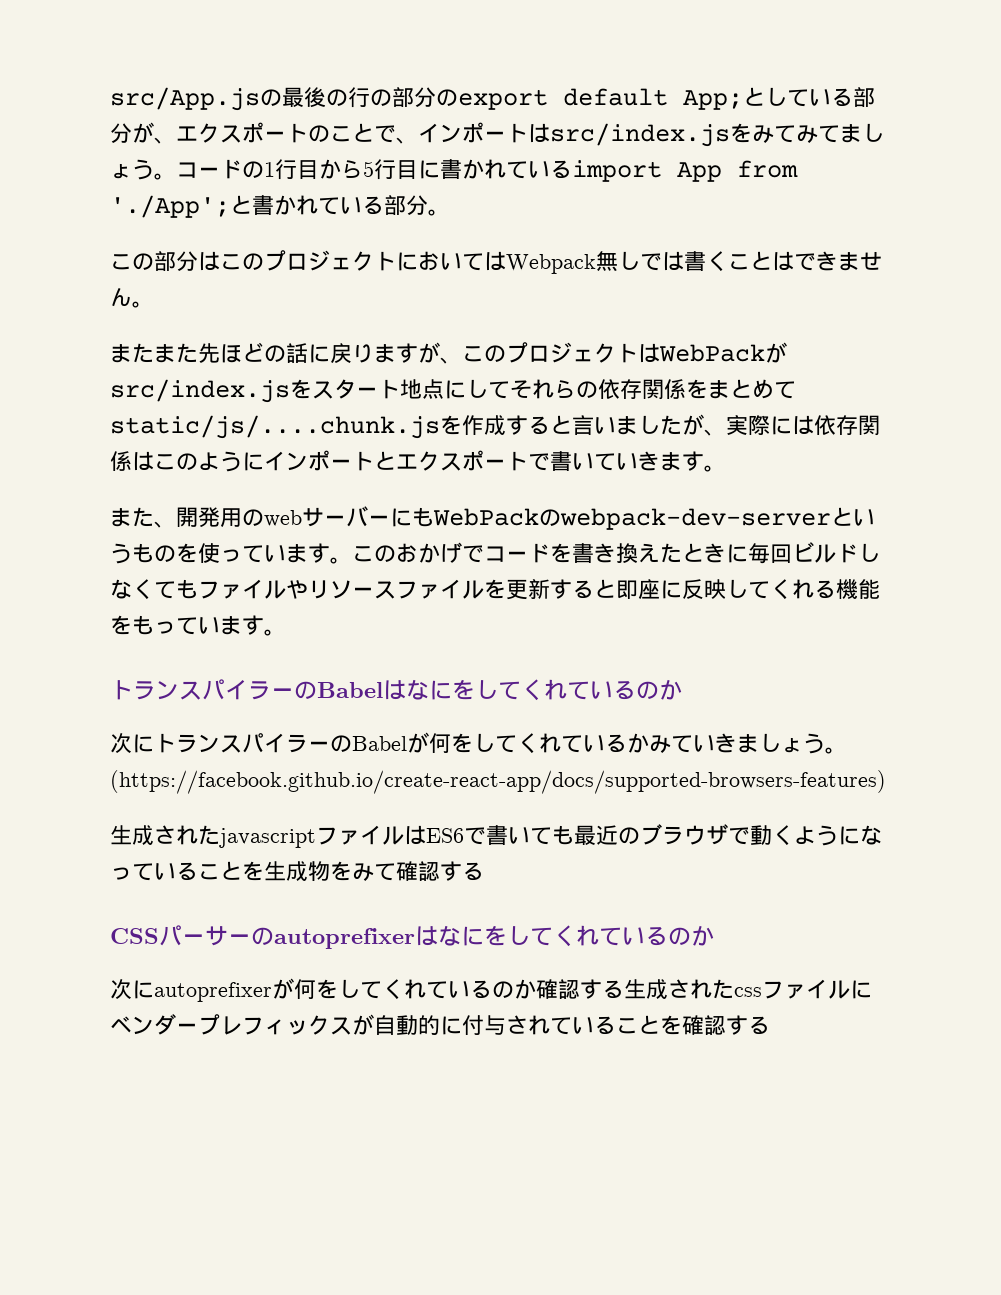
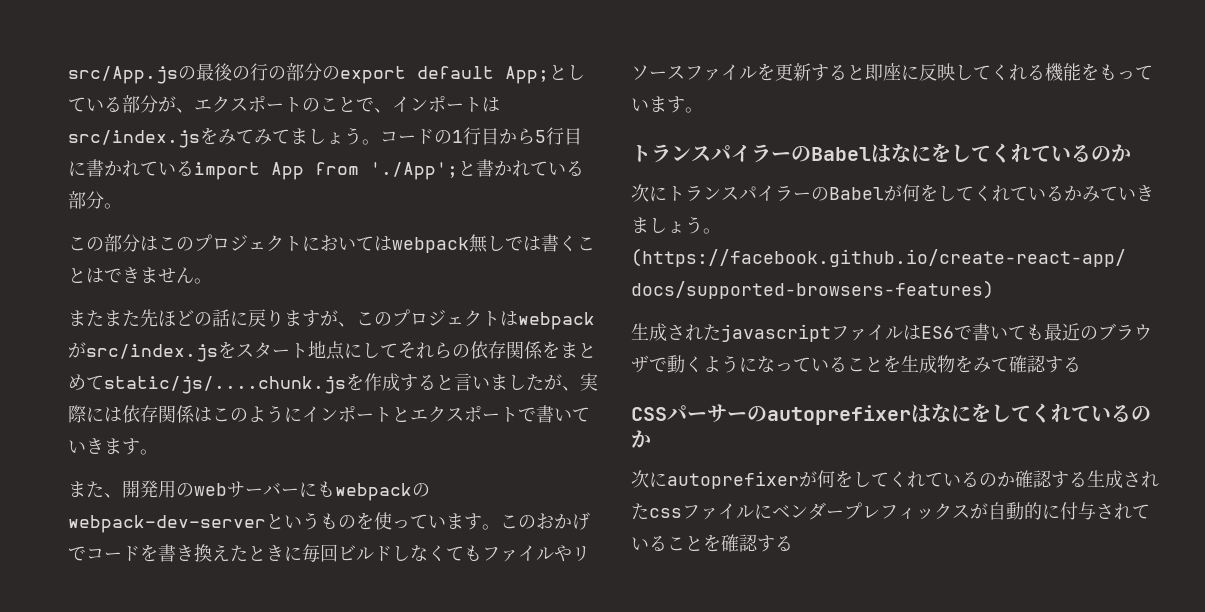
- この部分はこのプロジェクトにおいてはWebpack無しでは書くことはできません。
+ この部分はこのプロジェクトにおいてはwebpack無しでは書くことはできません。
- またまた先ほどの話に戻りますが、このプロジェクトはWebPackがsrc/index.jsをスタート地点にしてそれらの依存関係をまとめてstatic/js/....chunk.jsを作成すると言いましたが、実際には依存関係はこのようにインポートとエクスポートで書いていきます。
+ またまた先ほどの話に戻りますが、このプロジェクトはwebpackがsrc/index.jsをスタート地点にしてそれらの依存関係をまとめてstatic/js/....chunk.jsを作成すると言いましたが、実際には依存関係はこのようにインポートとエクスポートで書いていきます。
- また、開発用のwebサーバーにもWebPackのwebpack-dev-serverというものを使っています。
+ また、開発用のwebサーバーにもwebpackのwebpack-dev-serverというものを使っています。

